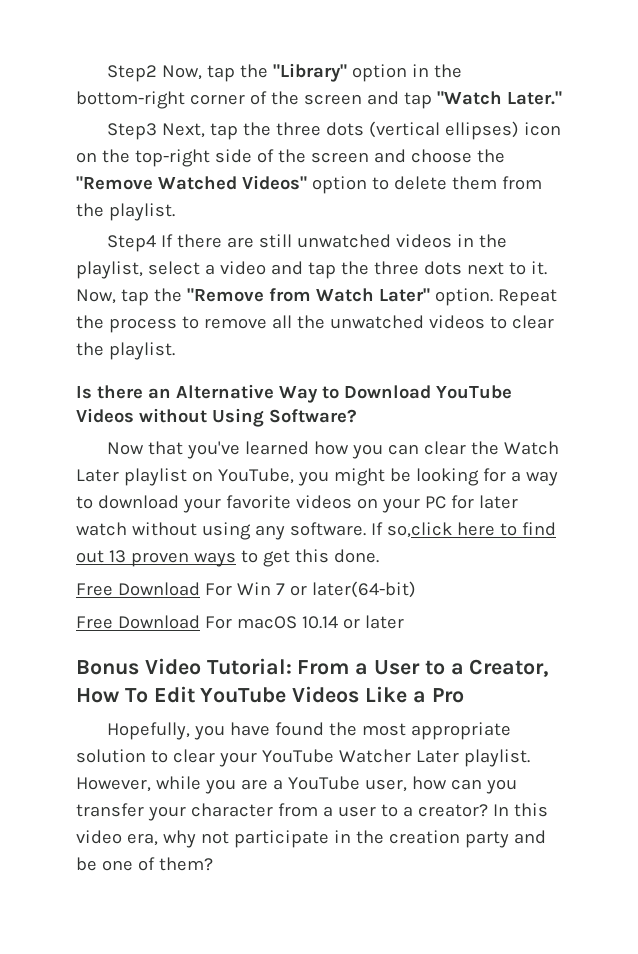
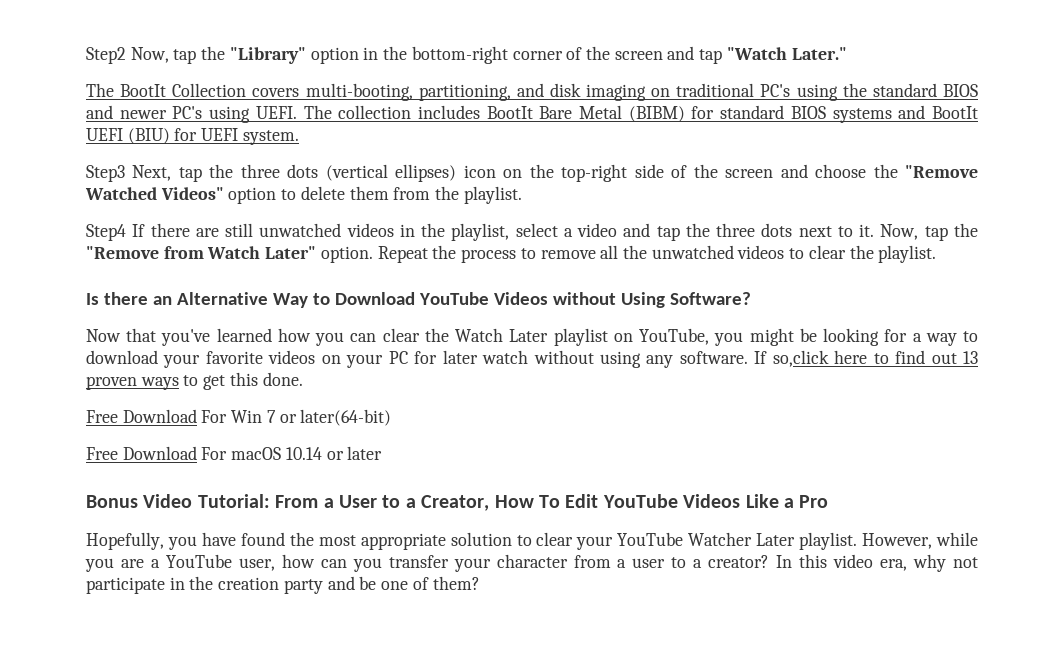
+ The BootIt Collection covers multi-booting, partitioning, and disk imaging on traditional PC's using the standard BIOS and newer PC's using UEFI. The collection includes BootIt Bare Metal (BIBM) for standard BIOS systems and BootIt UEFI (BIU) for UEFI system.

